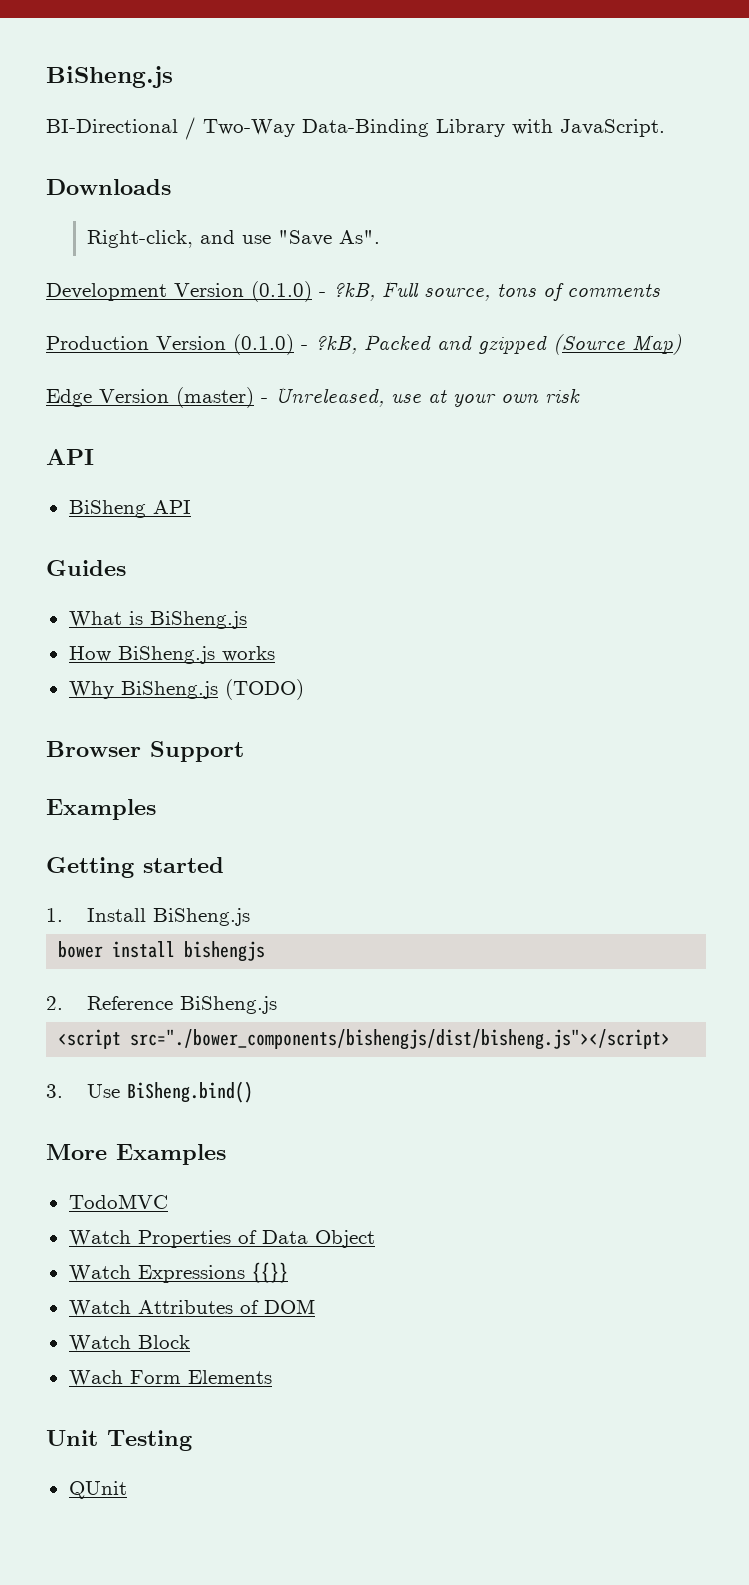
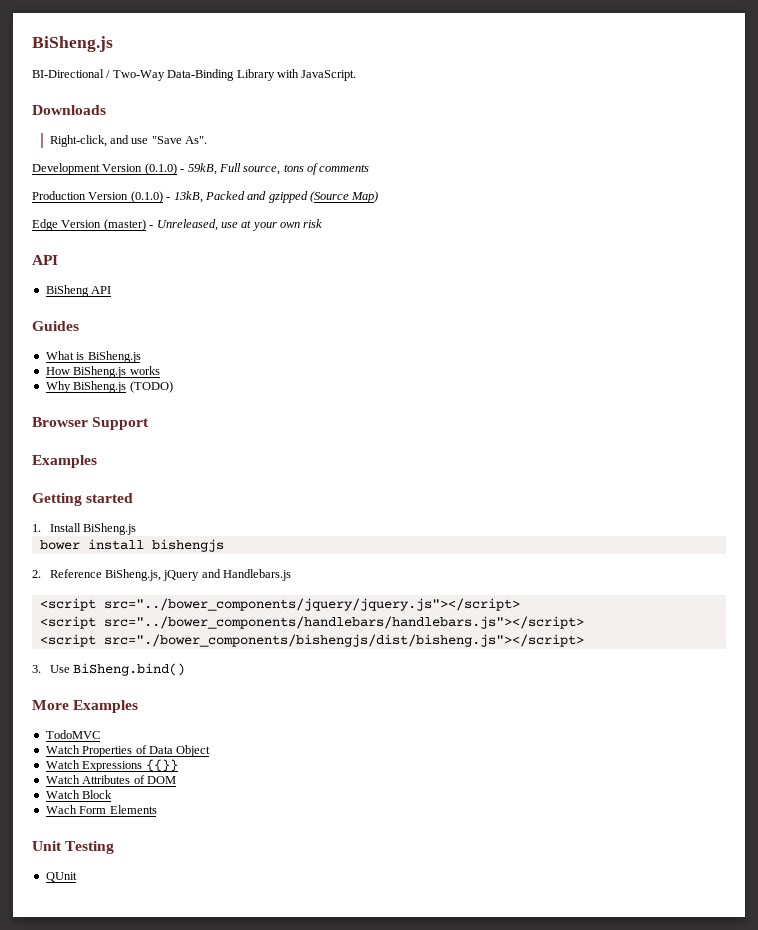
- Development Version (0.1.0) - ?kB, Full source, tons of comments
+ Development Version (0.1.0) - 59kB, Full source, tons of comments
- Production Version (0.1.0) - ?kB, Packed and gzipped (Source Map)
+ Production Version (0.1.0) - 13kB, Packed and gzipped (Source Map)
- 2. Reference BiSheng.js
+ 2. Reference BiSheng.js, jQuery and Handlebars.js
+ <script src="../bower_components/jquery/jquery.js"></script>
+ <script src="../bower_components/handlebars/handlebars.js"></script>

